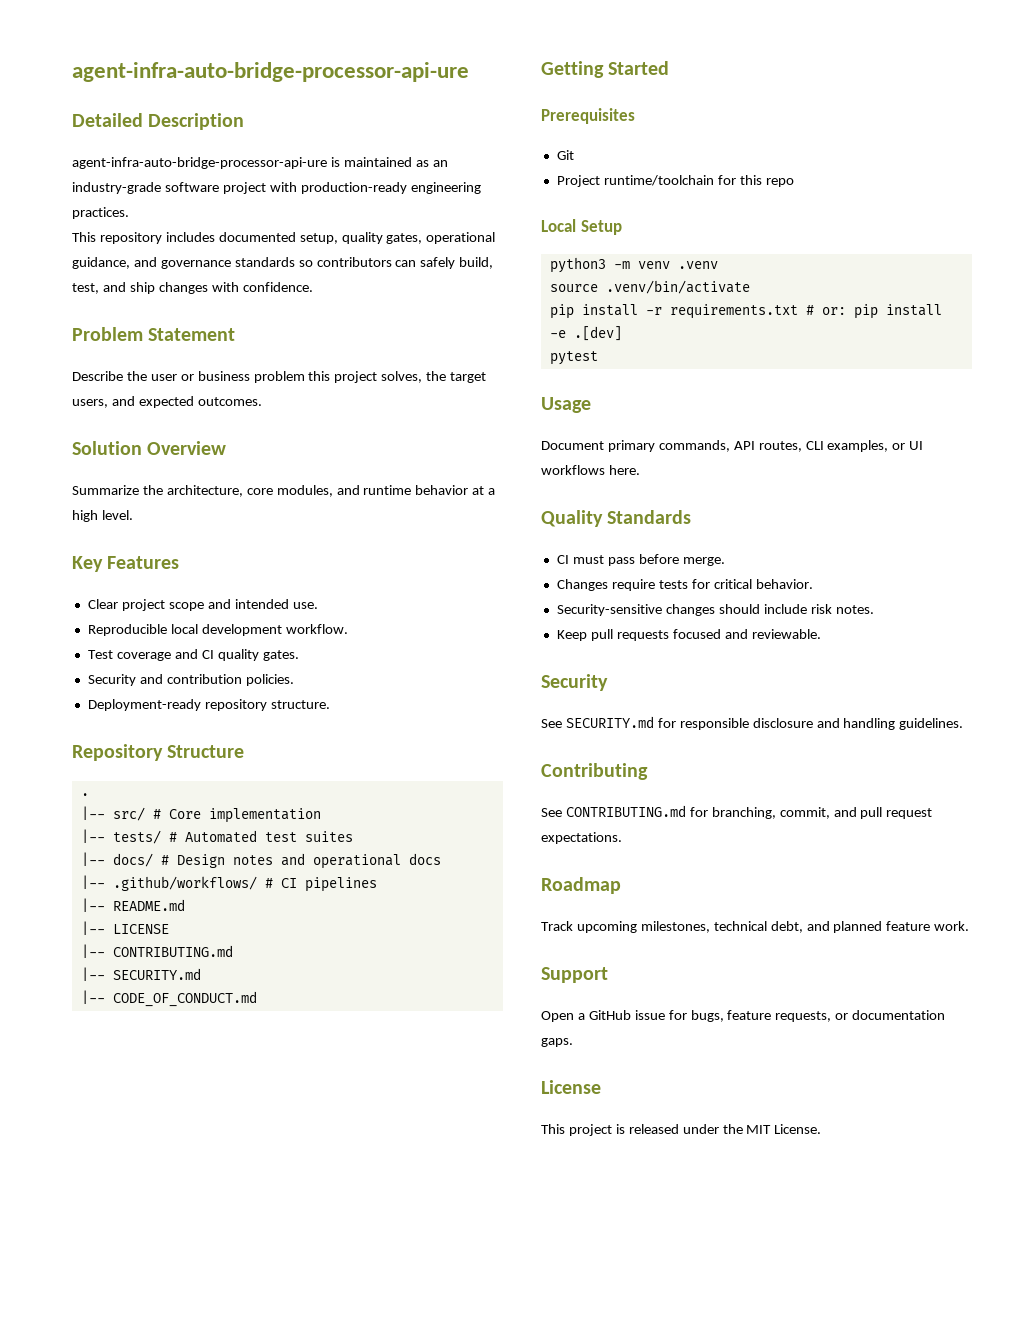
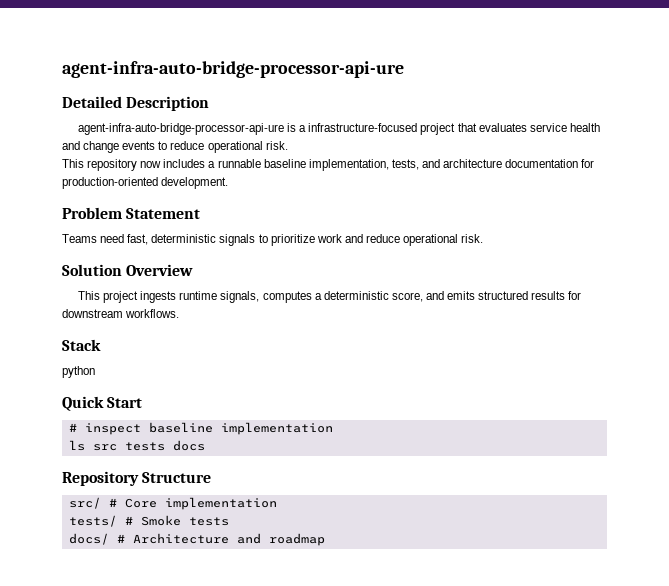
- agent-infra-auto-bridge-processor-api-ure is maintained as an industry-grade software project with production-ready engineering practices.
- This repository includes documented setup, quality gates, operational guidance, and governance standards so contributors can safely build, test, and ship changes with confidence.
+ agent-infra-auto-bridge-processor-api-ure is a infrastructure-focused project that evaluates service health and change events to reduce operational risk.
+ This repository now includes a runnable baseline implementation, tests, and architecture documentation for production-oriented development.
  Problem Statement
- Describe the user or business problem this project solves, the target users, and expected outcomes.
+ Teams need fast, deterministic signals to prioritize work and reduce operational risk.
  Solution Overview
- Summarize the architecture, core modules, and runtime behavior at a high level.
- Key Features
- Clear project scope and intended use.
- Reproducible local development workflow.
- Test coverage and CI quality gates.
- Security and contribution policies.
- Deployment-ready repository structure.
+ This project ingests runtime signals, computes a deterministic score, and emits structured results for downstream workflows.
+ Stack
+ python
+ Quick Start
+ # inspect baseline implementation
+ ls src tests docs
- .
- |-- src/ # Core implementation
+ src/ # Core implementation
- |-- tests/ # Automated test suites
- |-- docs/ # Design notes and operational docs
- |-- .github/workflows/ # CI pipelines
- |-- README.md
- |-- LICENSE
- |-- CONTRIBUTING.md
- |-- SECURITY.md
- |-- CODE_OF_CONDUCT.md
- Getting Started
- Prerequisites
- Git
- Project runtime/toolchain for this repo
- Local Setup
- python3 -m venv .venv
- source .venv/bin/activate
- pip install -r requirements.txt # or: pip install -e .[dev]
- pytest
- Usage
- Document primary commands, API routes, CLI examples, or UI workflows here.
- Quality Standards
- CI must pass before merge.
- Changes require tests for critical behavior.
- Security-sensitive changes should include risk notes.
- Keep pull requests focused and reviewable.
- Security
- See SECURITY.md for responsible disclosure and handling guidelines.
- Contributing
- See CONTRIBUTING.md for branching, commit, and pull request expectations.
- Roadmap
- Track upcoming milestones, technical debt, and planned feature work.
- Support
- Open a GitHub issue for bugs, feature requests, or documentation gaps.
- License
- This project is released under the MIT License.
+ tests/ # Smoke tests
+ docs/ # Architecture and roadmap

